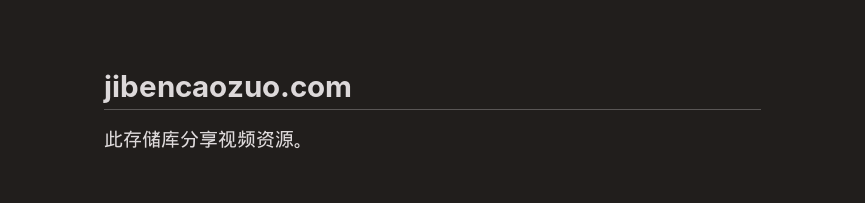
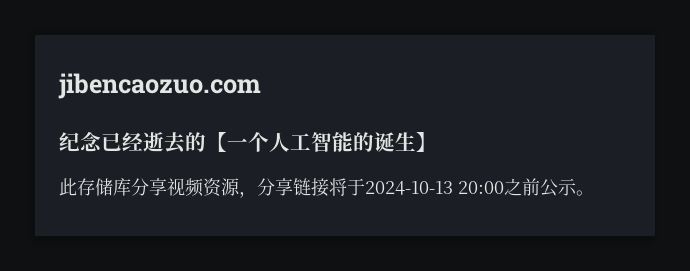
+ 纪念已经逝去的【一个人工智能的诞生】
- 此存储库分享视频资源。
+ 此存储库分享视频资源，分享链接将于2024-10-13 20:00之前公示。

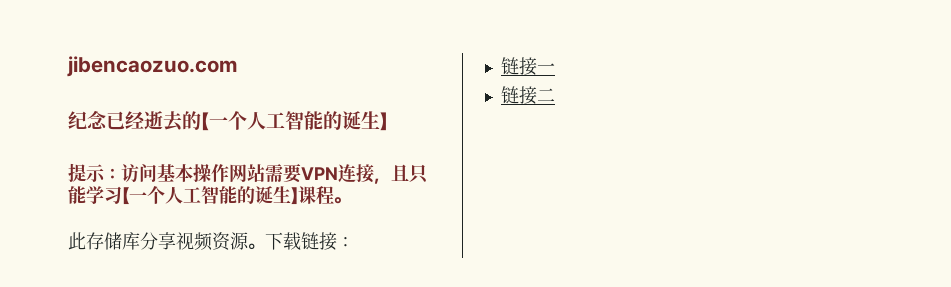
+ 提示：访问基本操作网站需要VPN连接，且只能学习【一个人工智能的诞生】课程。
- 此存储库分享视频资源，分享链接将于2024-10-13 20:00之前公示。
+ 此存储库分享视频资源。下载链接：
+ 链接一
+ 链接二

